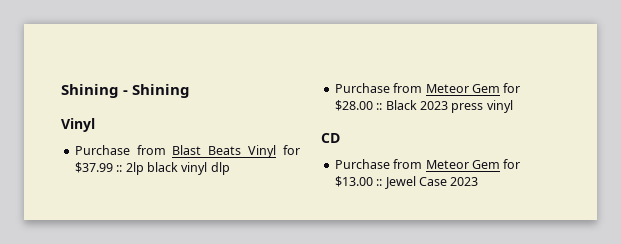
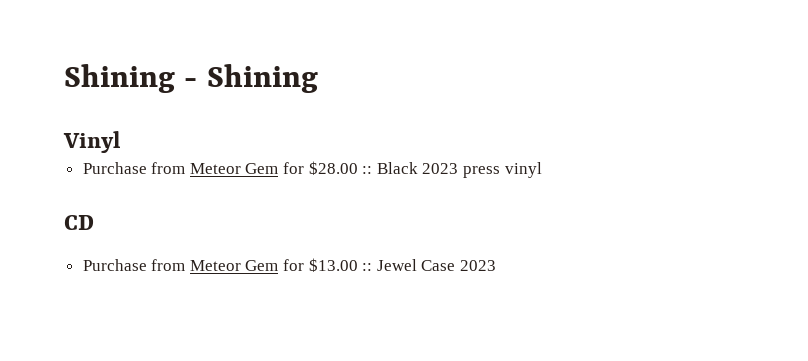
- Purchase from Blast Beats Vinyl for $37.99 :: 2lp black vinyl dlp

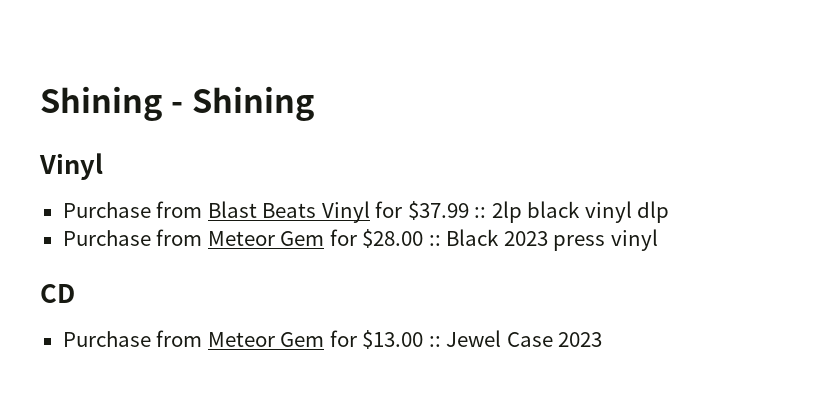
+ Purchase from Blast Beats Vinyl for $37.99 :: 2lp black vinyl dlp

